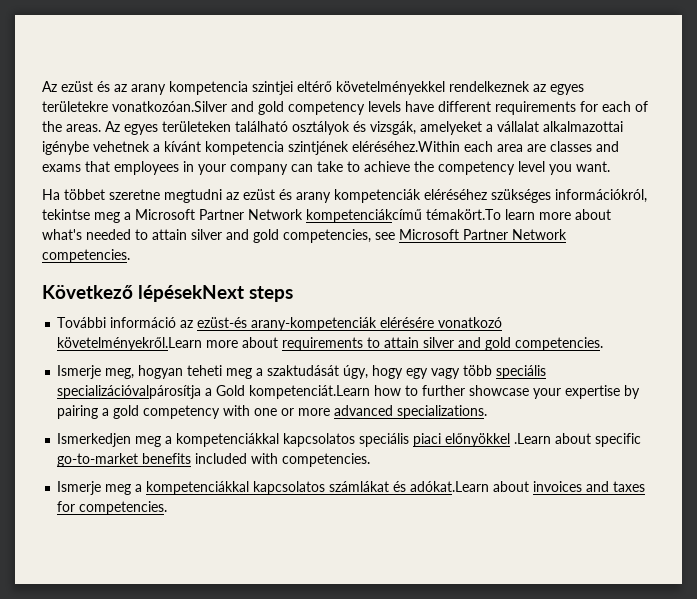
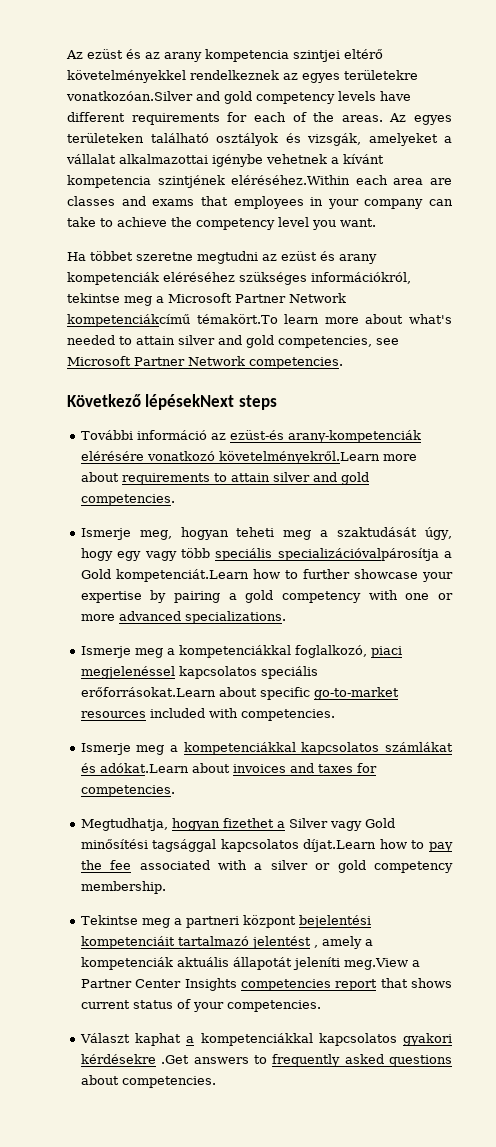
- Ismerkedjen meg a kompetenciákkal kapcsolatos speciális piaci előnyökkel .Learn about specific go-to-market benefits included with competencies.
+ Ismerje meg a kompetenciákkal foglalkozó, piaci megjelenéssel kapcsolatos speciális erőforrásokat.Learn about specific go-to-market resources included with competencies.
+ Megtudhatja, hogyan fizethet a Silver vagy Gold minősítési tagsággal kapcsolatos díjat.Learn how to pay the fee associated with a silver or gold competency membership.
+ Tekintse meg a partneri központ bejelentési kompetenciáit tartalmazó jelentést , amely a kompetenciák aktuális állapotát jeleníti meg.View a Partner Center Insights competencies report that shows current status of your competencies.
+ Választ kaphat a kompetenciákkal kapcsolatos gyakori kérdésekre .Get answers to frequently asked questions about competencies.

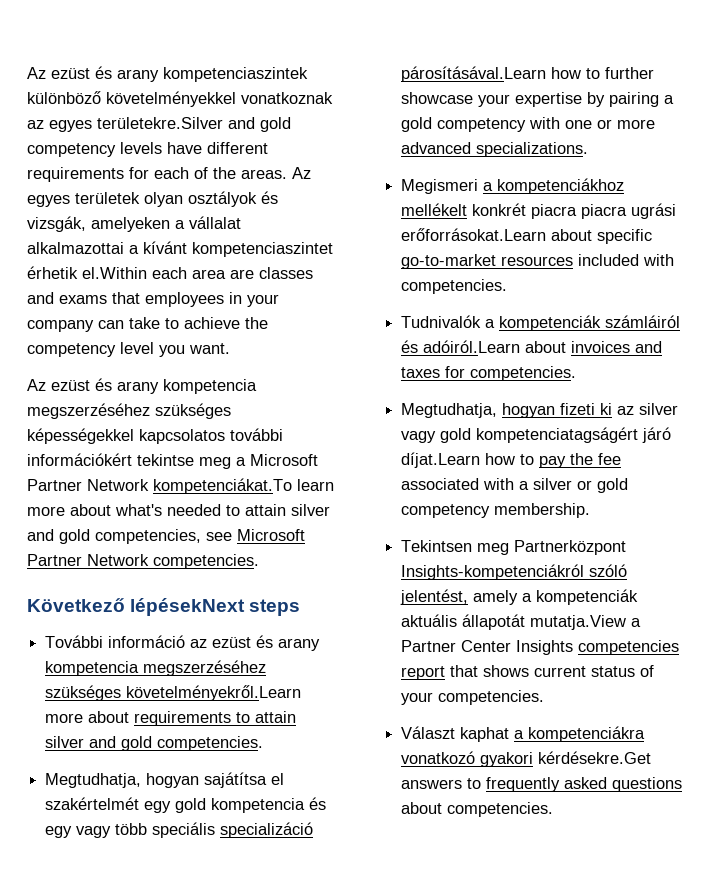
- Az ezüst és az arany kompetencia szintjei eltérő követelményekkel rendelkeznek az egyes területekre vonatkozóan.Silver and gold competency levels have different requirements for each of the areas.
+ Az ezüst és arany kompetenciaszintek különböző követelményekkel vonatkoznak az egyes területekre.Silver and gold competency levels have different requirements for each of the areas.
- Az egyes területeken található osztályok és vizsgák, amelyeket a vállalat alkalmazottai igénybe vehetnek a kívánt kompetencia szintjének eléréséhez.Within each area are classes and exams that employees in your company can take to achieve the competency level you want.
+ Az egyes területek olyan osztályok és vizsgák, amelyeken a vállalat alkalmazottai a kívánt kompetenciaszintet érhetik el.Within each area are classes and exams that employees in your company can take to achieve the competency level you want.
- Ha többet szeretne megtudni az ezüst és arany kompetenciák eléréséhez szükséges információkról, tekintse meg a Microsoft Partner Network kompetenciákcímű témakört.To learn more about what's needed to attain silver and gold competencies, see Microsoft Partner Network competencies.
+ Az ezüst és arany kompetencia megszerzéséhez szükséges képességekkel kapcsolatos további információkért tekintse meg a Microsoft Partner Network kompetenciákat.To learn more about what's needed to attain silver and gold competencies, see Microsoft Partner Network competencies.
- További információ az ezüst-és arany-kompetenciák elérésére vonatkozó követelményekről.Learn more about requirements to attain silver and gold competencies.
+ További információ az ezüst és arany kompetencia megszerzéséhez szükséges követelményekről.Learn more about requirements to attain silver and gold competencies.
- Ismerje meg, hogyan teheti meg a szaktudását úgy, hogy egy vagy több speciális specializációvalpárosítja a Gold kompetenciát.Learn how to further showcase your expertise by pairing a gold competency with one or more advanced specializations.
+ Megtudhatja, hogyan sajátítsa el szakértelmét egy gold kompetencia és egy vagy több speciális specializáció párosításával.Learn how to further showcase your expertise by pairing a gold competency with one or more advanced specializations.
- Ismerje meg a kompetenciákkal foglalkozó, piaci megjelenéssel kapcsolatos speciális erőforrásokat.Learn about specific go-to-market resources included with competencies.
+ Megismeri a kompetenciákhoz mellékelt konkrét piacra piacra ugrási erőforrásokat.Learn about specific go-to-market resources included with competencies.
- Ismerje meg a kompetenciákkal kapcsolatos számlákat és adókat.Learn about invoices and taxes for competencies.
+ Tudnivalók a kompetenciák számláiról és adóiról.Learn about invoices and taxes for competencies.
- Megtudhatja, hogyan fizethet a Silver vagy Gold minősítési tagsággal kapcsolatos díjat.Learn how to pay the fee associated with a silver or gold competency membership.
+ Megtudhatja, hogyan fizeti ki az silver vagy gold kompetenciatagságért járó díjat.Learn how to pay the fee associated with a silver or gold competency membership.
- Tekintse meg a partneri központ bejelentési kompetenciáit tartalmazó jelentést , amely a kompetenciák aktuális állapotát jeleníti meg.View a Partner Center Insights competencies report that shows current status of your competencies.
+ Tekintsen meg Partnerközpont Insights-kompetenciákról szóló jelentést, amely a kompetenciák aktuális állapotát mutatja.View a Partner Center Insights competencies report that shows current status of your competencies.
- Választ kaphat a kompetenciákkal kapcsolatos gyakori kérdésekre .Get answers to frequently asked questions about competencies.
+ Választ kaphat a kompetenciákra vonatkozó gyakori kérdésekre.Get answers to frequently asked questions about competencies.

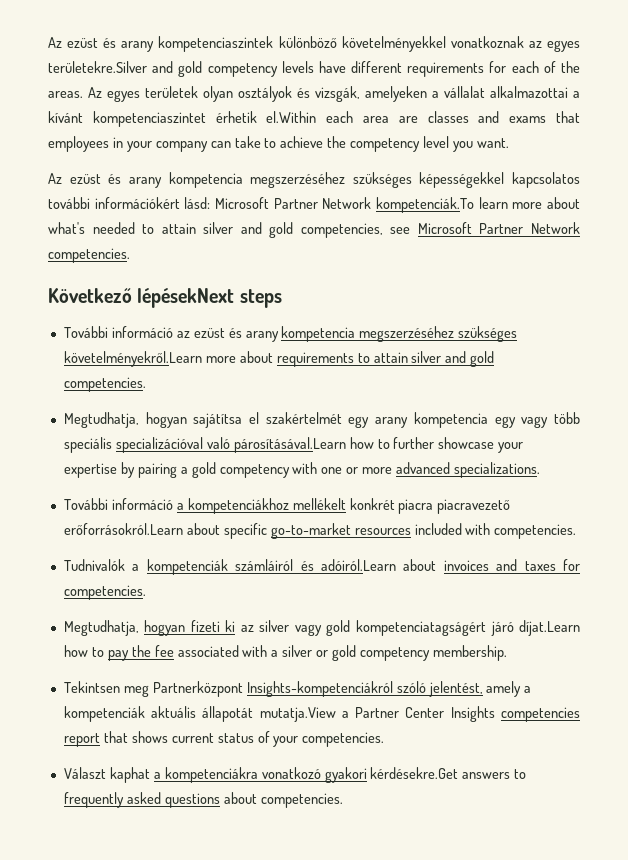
- Az ezüst és arany kompetencia megszerzéséhez szükséges képességekkel kapcsolatos további információkért tekintse meg a Microsoft Partner Network kompetenciákat.To learn more about what's needed to attain silver and gold competencies, see Microsoft Partner Network competencies.
+ Az ezüst és arany kompetencia megszerzéséhez szükséges képességekkel kapcsolatos további információkért lásd: Microsoft Partner Network kompetenciák.To learn more about what's needed to attain silver and gold competencies, see Microsoft Partner Network competencies.
- Megtudhatja, hogyan sajátítsa el szakértelmét egy gold kompetencia és egy vagy több speciális specializáció párosításával.Learn how to further showcase your expertise by pairing a gold competency with one or more advanced specializations.
+ Megtudhatja, hogyan sajátítsa el szakértelmét egy arany kompetencia egy vagy több speciális specializációval való párosításával.Learn how to further showcase your expertise by pairing a gold competency with one or more advanced specializations.
- Megismeri a kompetenciákhoz mellékelt konkrét piacra piacra ugrási erőforrásokat.Learn about specific go-to-market resources included with competencies.
+ További információ a kompetenciákhoz mellékelt konkrét piacra piacravezető erőforrásokról.Learn about specific go-to-market resources included with competencies.

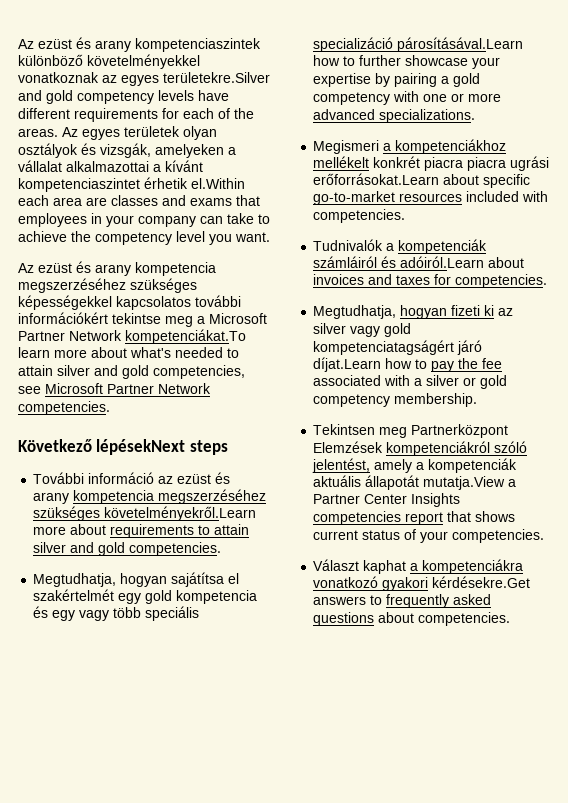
- Az ezüst és arany kompetencia megszerzéséhez szükséges képességekkel kapcsolatos további információkért lásd: Microsoft Partner Network kompetenciák.To learn more about what's needed to attain silver and gold competencies, see Microsoft Partner Network competencies.
+ Az ezüst és arany kompetencia megszerzéséhez szükséges képességekkel kapcsolatos további információkért tekintse meg a Microsoft Partner Network kompetenciákat.To learn more about what's needed to attain silver and gold competencies, see Microsoft Partner Network competencies.
- Megtudhatja, hogyan sajátítsa el szakértelmét egy arany kompetencia egy vagy több speciális specializációval való párosításával.Learn how to further showcase your expertise by pairing a gold competency with one or more advanced specializations.
+ Megtudhatja, hogyan sajátítsa el szakértelmét egy gold kompetencia és egy vagy több speciális specializáció párosításával.Learn how to further showcase your expertise by pairing a gold competency with one or more advanced specializations.
- További információ a kompetenciákhoz mellékelt konkrét piacra piacravezető erőforrásokról.Learn about specific go-to-market resources included with competencies.
+ Megismeri a kompetenciákhoz mellékelt konkrét piacra piacra ugrási erőforrásokat.Learn about specific go-to-market resources included with competencies.
- Tekintsen meg Partnerközpont Insights-kompetenciákról szóló jelentést, amely a kompetenciák aktuális állapotát mutatja.View a Partner Center Insights competencies report that shows current status of your competencies.
+ Tekintsen meg Partnerközpont Elemzések kompetenciákról szóló jelentést, amely a kompetenciák aktuális állapotát mutatja.View a Partner Center Insights competencies report that shows current status of your competencies.

